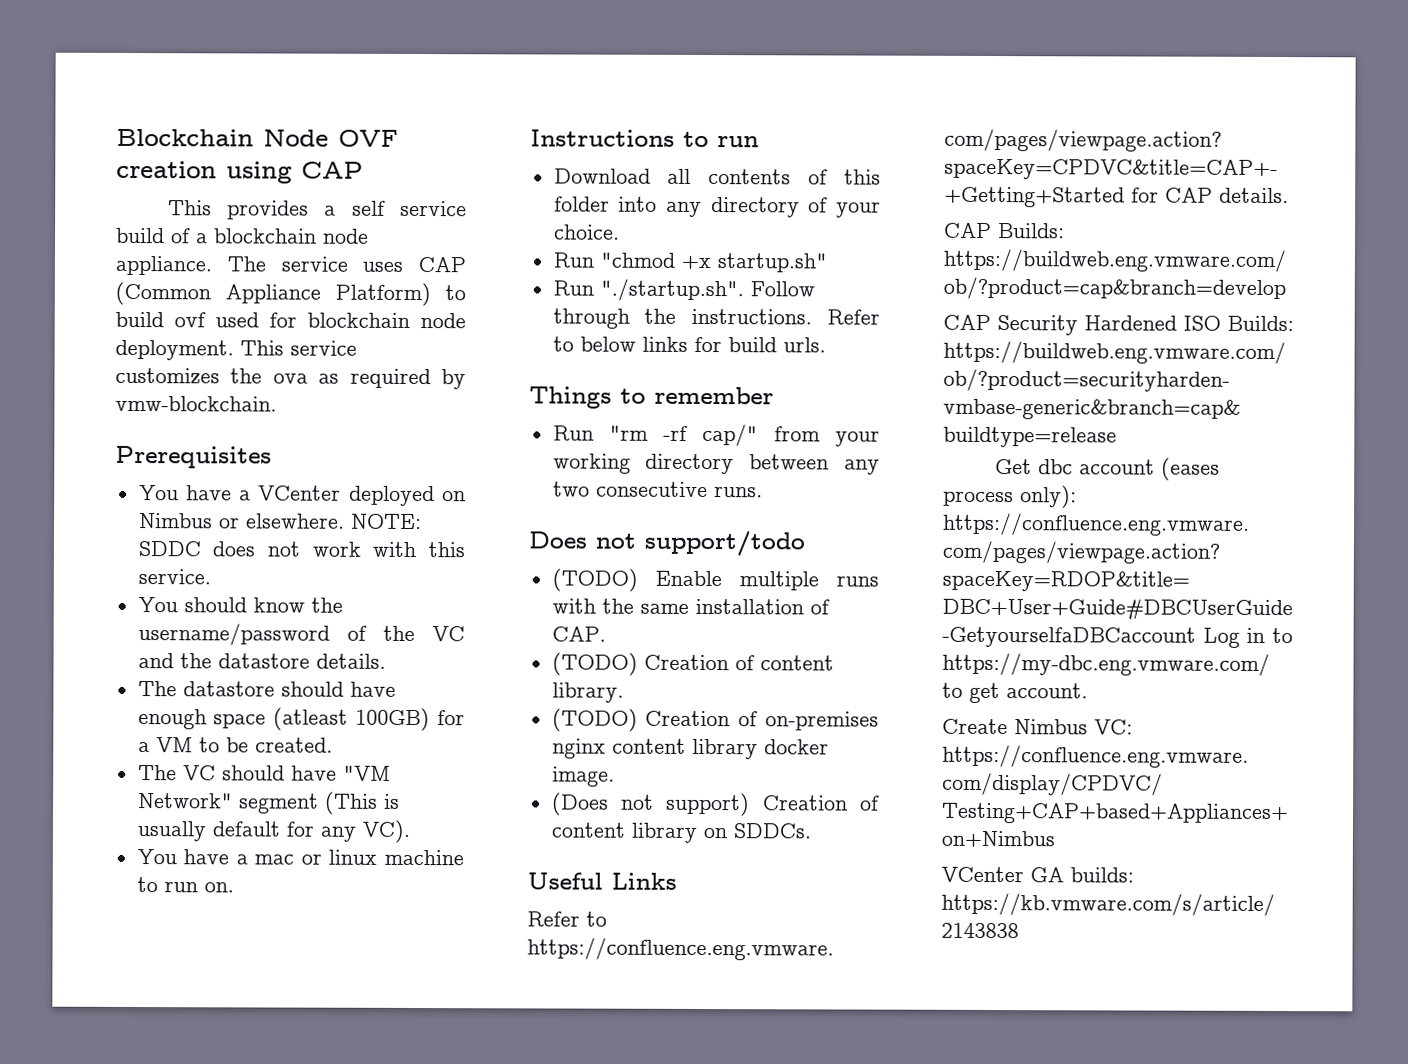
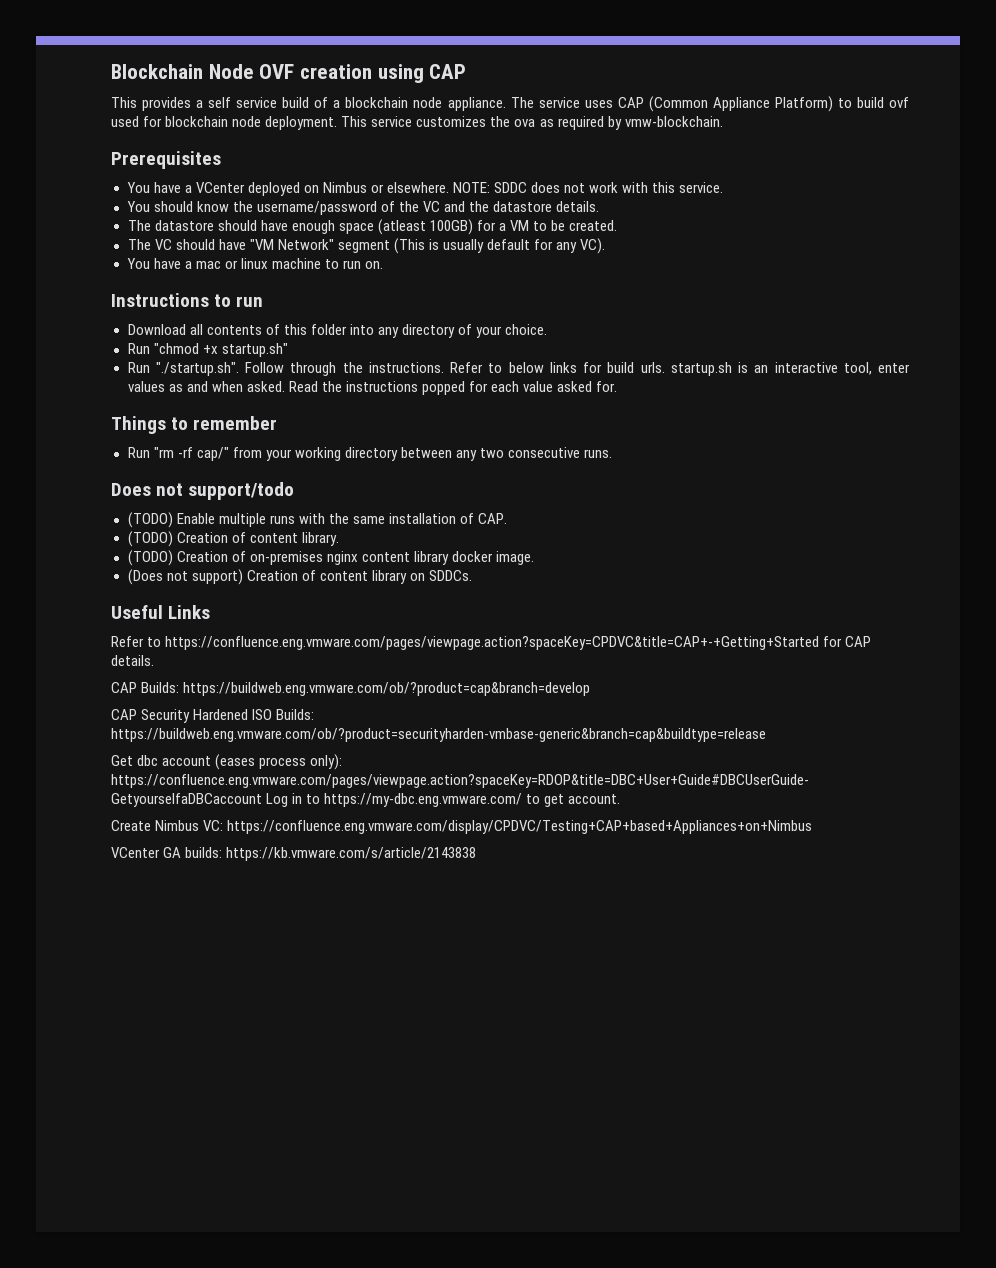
- Refer to below links for build urls.
+ Refer to below links for build urls. startup.sh is an interactive tool, enter values as and when asked. Read the instructions popped for each value asked for.

